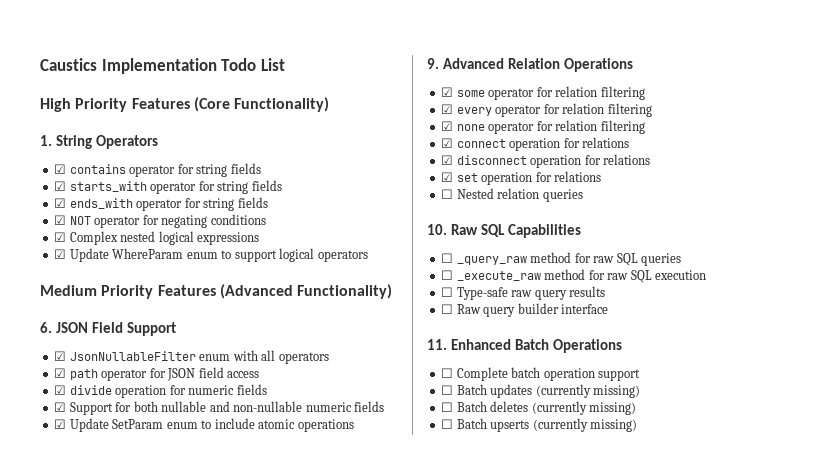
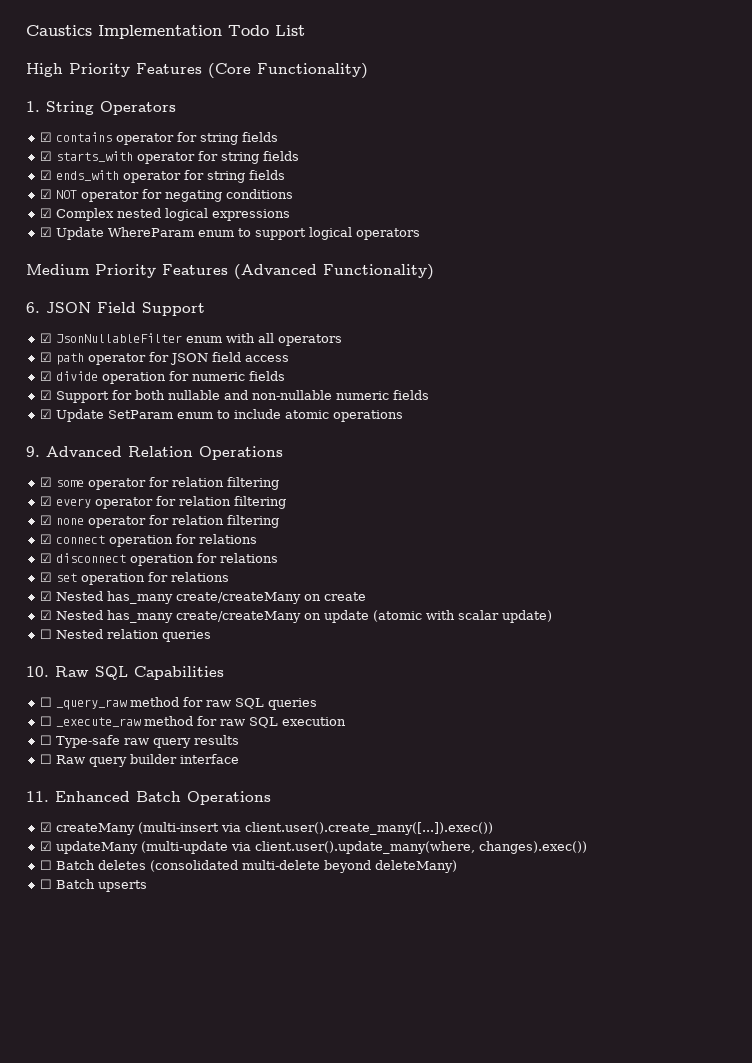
+ ☑ Nested has_many create/createMany on create
+ ☑ Nested has_many create/createMany on update (atomic with scalar update)
- ☐ Complete batch operation support
- ☐ Batch updates (currently missing)
+ ☑ createMany (multi-insert via client.user().create_many([...]).exec())
+ ☑ updateMany (multi-update via client.user().update_many(where, changes).exec())
- ☐ Batch deletes (currently missing)
+ ☐ Batch deletes (consolidated multi-delete beyond deleteMany)
- ☐ Batch upserts (currently missing)
+ ☐ Batch upserts

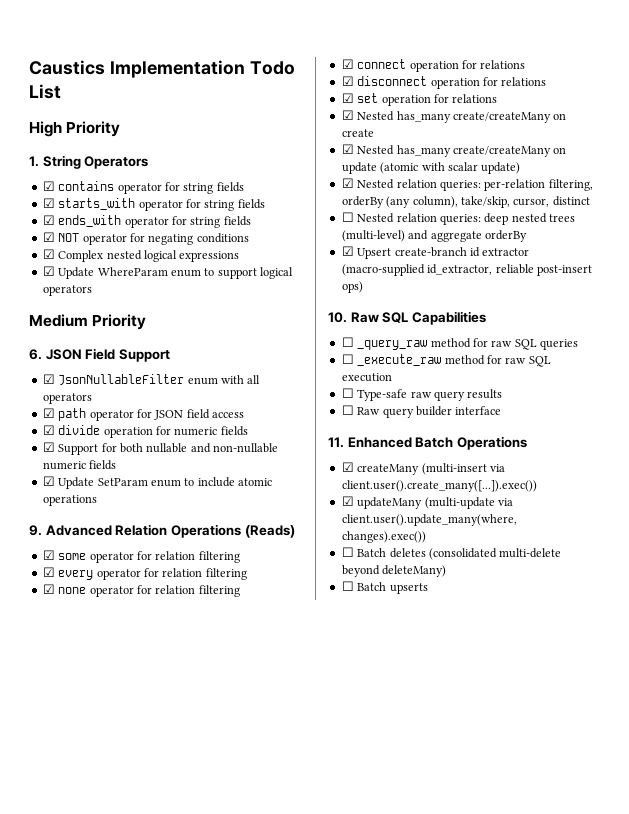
- High Priority Features (Core Functionality)
+ High Priority
- Medium Priority Features (Advanced Functionality)
+ Medium Priority
- 9. Advanced Relation Operations
+ 9. Advanced Relation Operations (Reads)
- ☐ Nested relation queries
+ ☑ Nested relation queries: per-relation filtering, orderBy (any column), take/skip, cursor, distinct
+ ☐ Nested relation queries: deep nested trees (multi-level) and aggregate orderBy
+ ☑ Upsert create-branch id extractor (macro-supplied id_extractor, reliable post-insert ops)

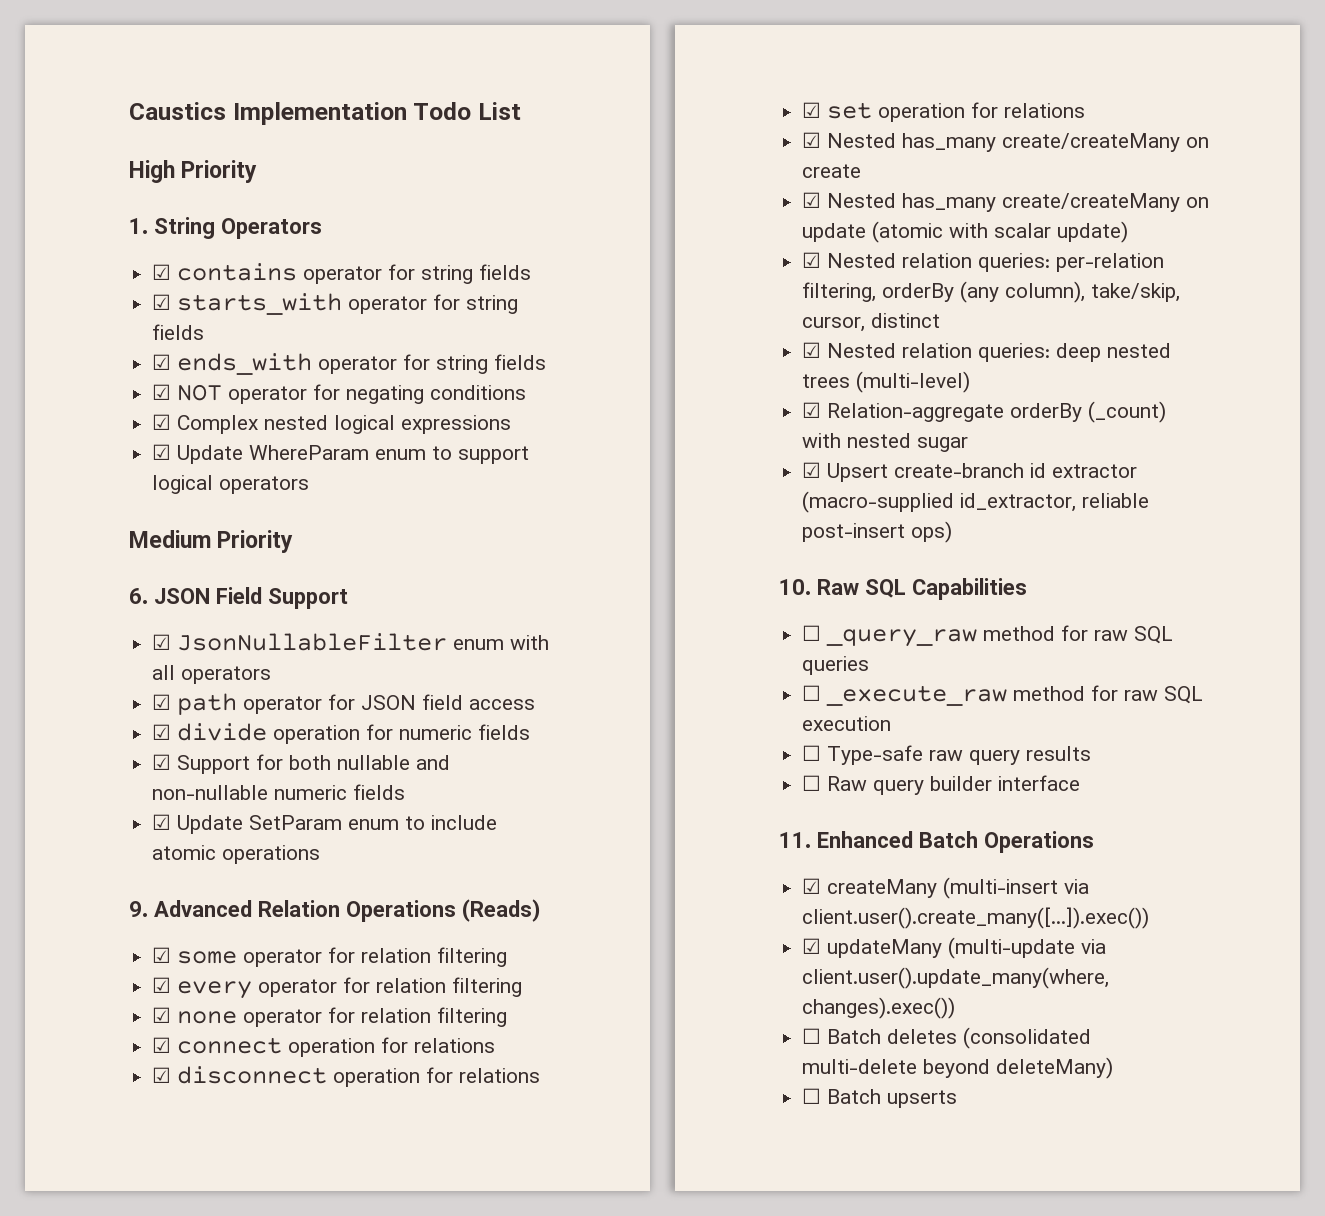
- ☐ Nested relation queries: deep nested trees (multi-level) and aggregate orderBy
+ ☑ Nested relation queries: deep nested trees (multi-level)
+ ☑ Relation-aggregate orderBy (_count) with nested sugar

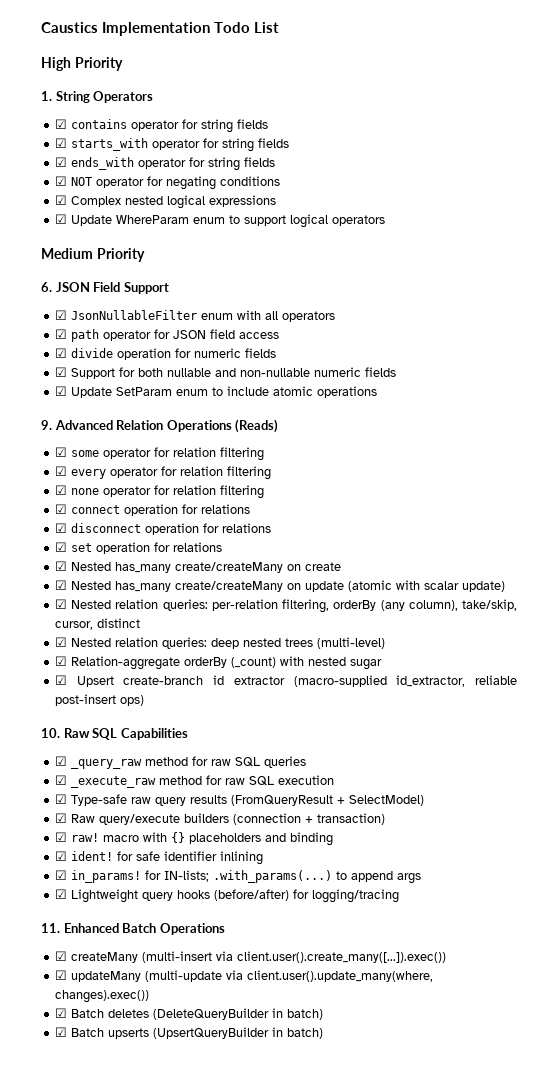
- ☐ _query_raw method for raw SQL queries
+ ☑ _query_raw method for raw SQL queries
- ☐ _execute_raw method for raw SQL execution
+ ☑ _execute_raw method for raw SQL execution
- ☐ Type-safe raw query results
- ☐ Raw query builder interface
+ ☑ Type-safe raw query results (FromQueryResult + SelectModel)
+ ☑ Raw query/execute builders (connection + transaction)
+ ☑ raw! macro with {} placeholders and binding
+ ☑ ident! for safe identifier inlining
+ ☑ in_params! for IN-lists; .with_params(...) to append args
+ ☑ Lightweight query hooks (before/after) for logging/tracing
- ☐ Batch deletes (consolidated multi-delete beyond deleteMany)
- ☐ Batch upserts
+ ☑ Batch deletes (DeleteQueryBuilder in batch)
+ ☑ Batch upserts (UpsertQueryBuilder in batch)

